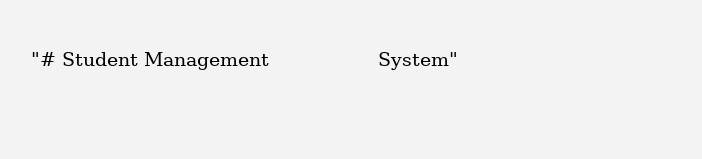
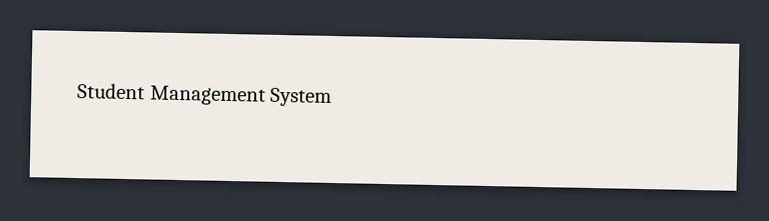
- "# Student Management System"
+ Student Management System

